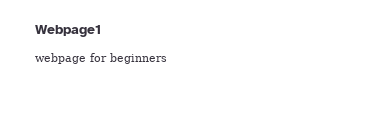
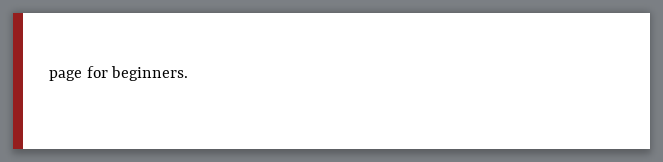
- Webpage1
- webpage for beginners
+ page for beginners.

